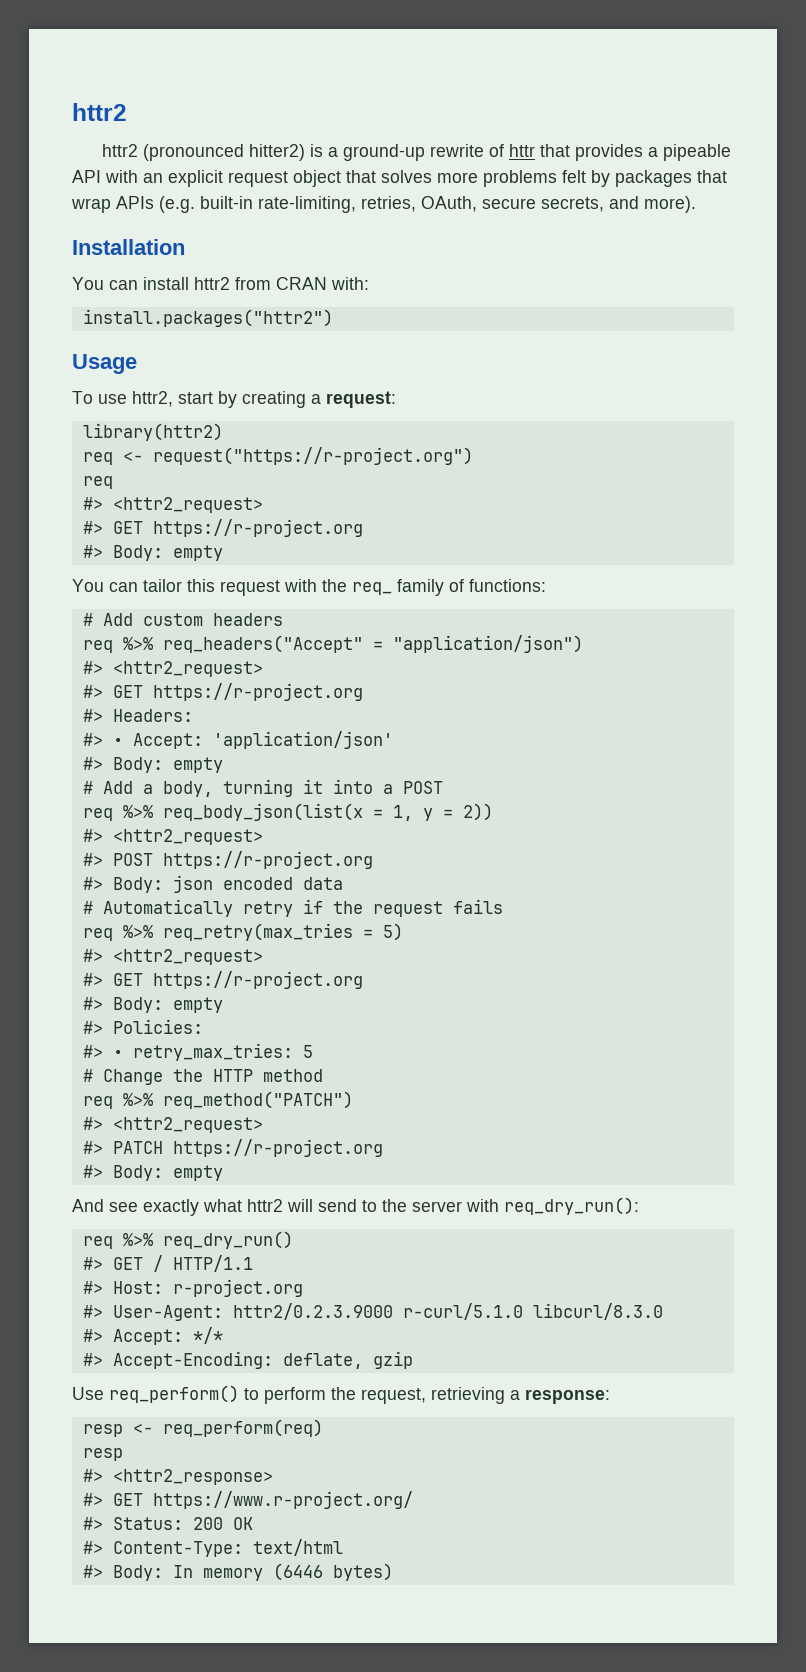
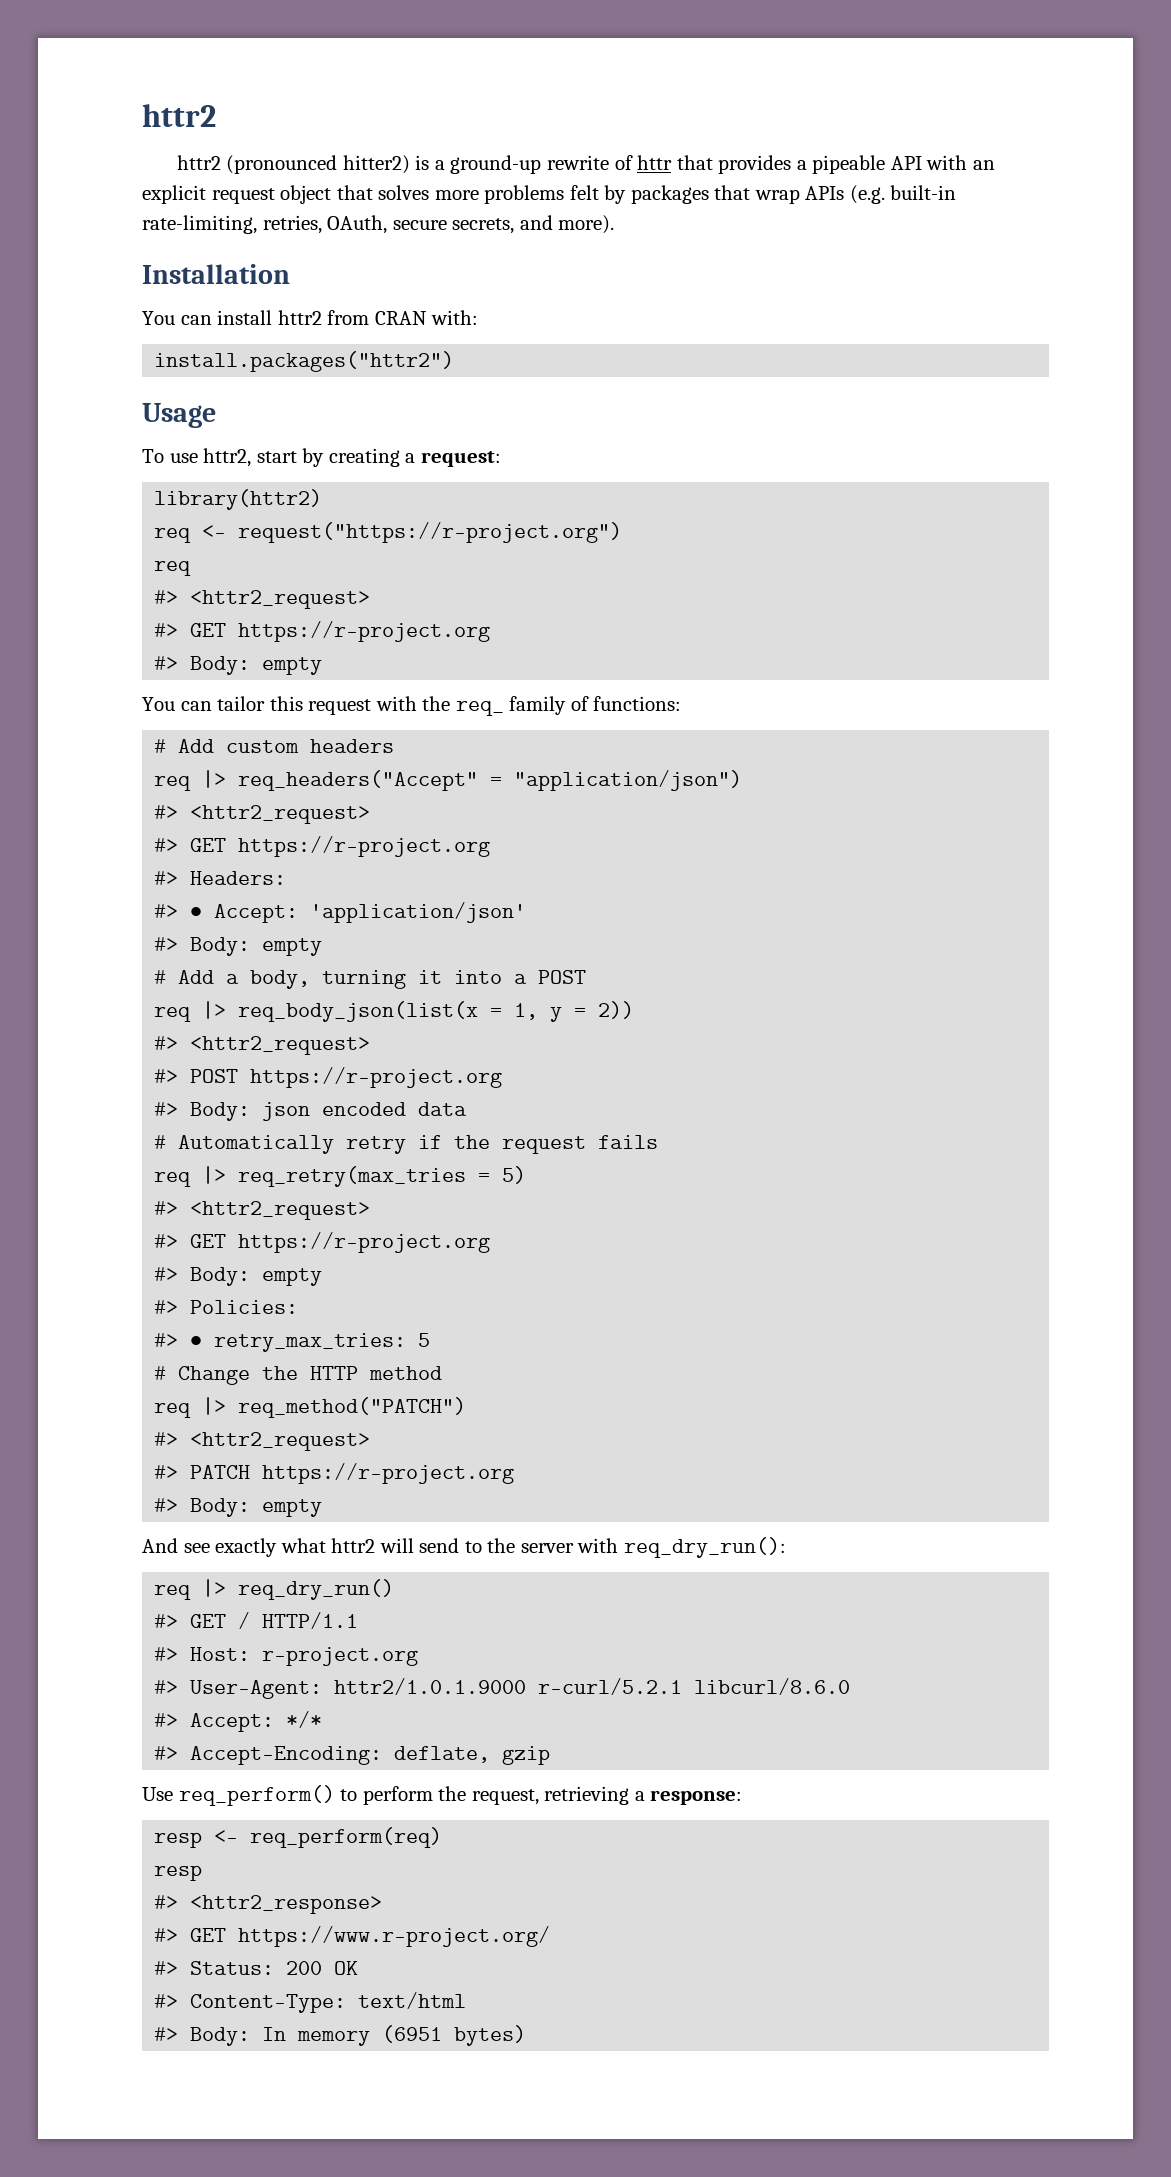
- req %>% req_headers("Accept" = "application/json")
+ req |> req_headers("Accept" = "application/json")
- req %>% req_body_json(list(x = 1, y = 2))
+ req |> req_body_json(list(x = 1, y = 2))
- req %>% req_retry(max_tries = 5)
+ req |> req_retry(max_tries = 5)
- req %>% req_method("PATCH")
+ req |> req_method("PATCH")
- req %>% req_dry_run()
+ req |> req_dry_run()
- #> User-Agent: httr2/0.2.3.9000 r-curl/5.1.0 libcurl/8.3.0
+ #> User-Agent: httr2/1.0.1.9000 r-curl/5.2.1 libcurl/8.6.0
- #> Body: In memory (6446 bytes)
+ #> Body: In memory (6951 bytes)

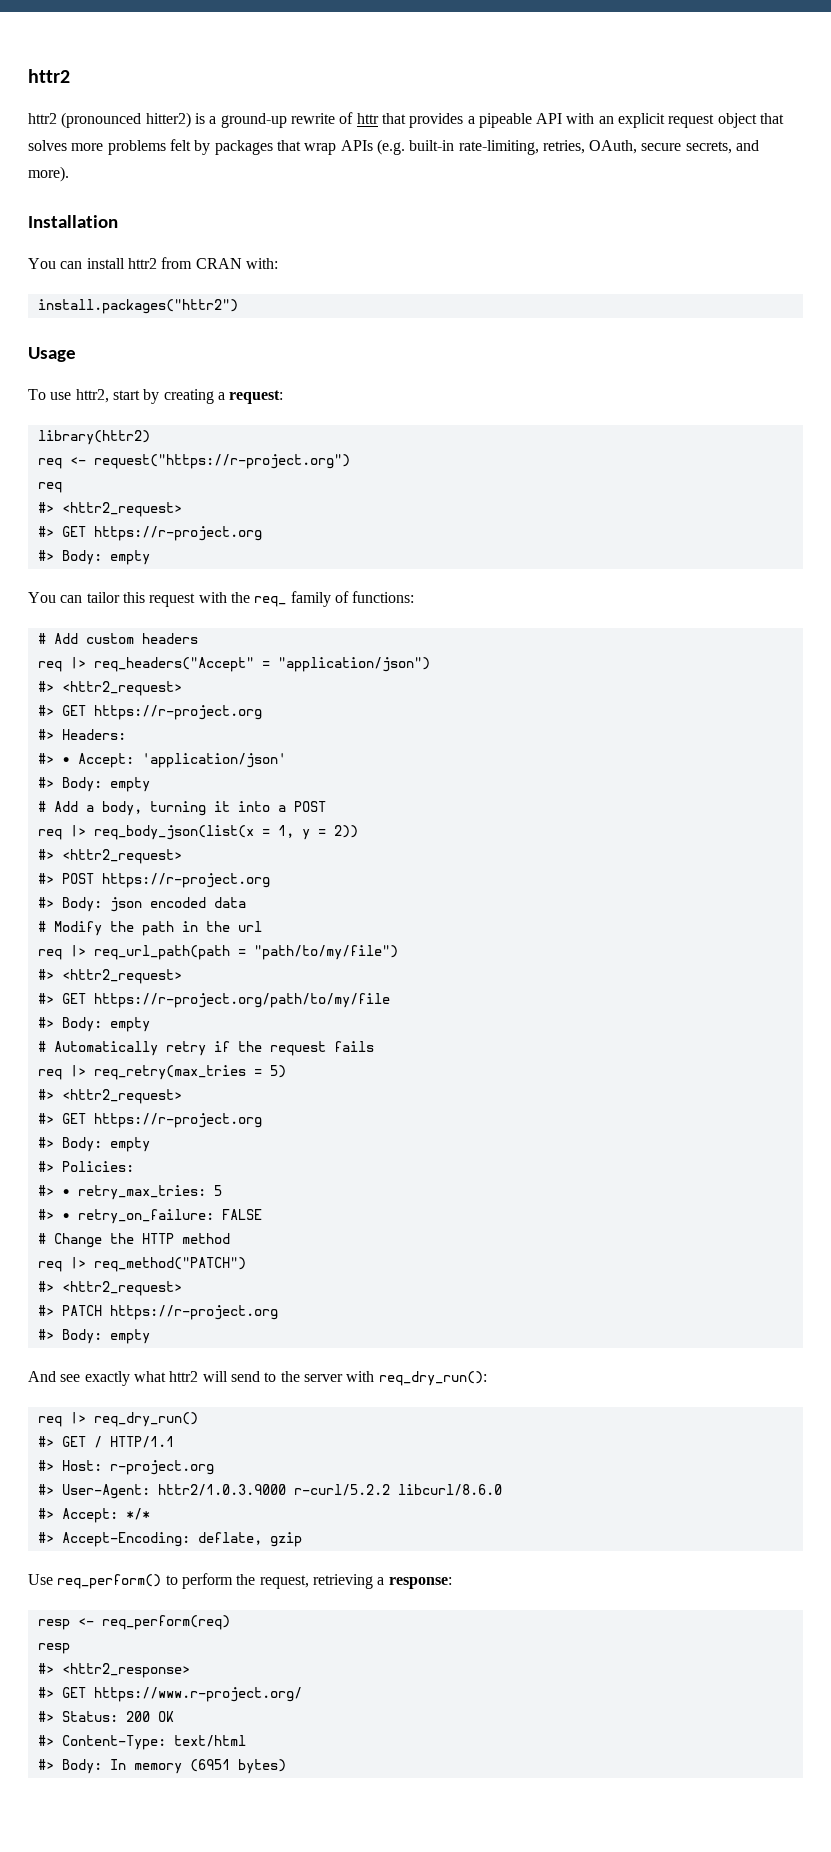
+ # Modify the path in the url
+ req |> req_url_path(path = "path/to/my/file")
+ #> <httr2_request>
+ #> GET https://r-project.org/path/to/my/file
+ #> Body: empty
+ #> • retry_on_failure: FALSE
- #> User-Agent: httr2/1.0.1.9000 r-curl/5.2.1 libcurl/8.6.0
+ #> User-Agent: httr2/1.0.3.9000 r-curl/5.2.2 libcurl/8.6.0

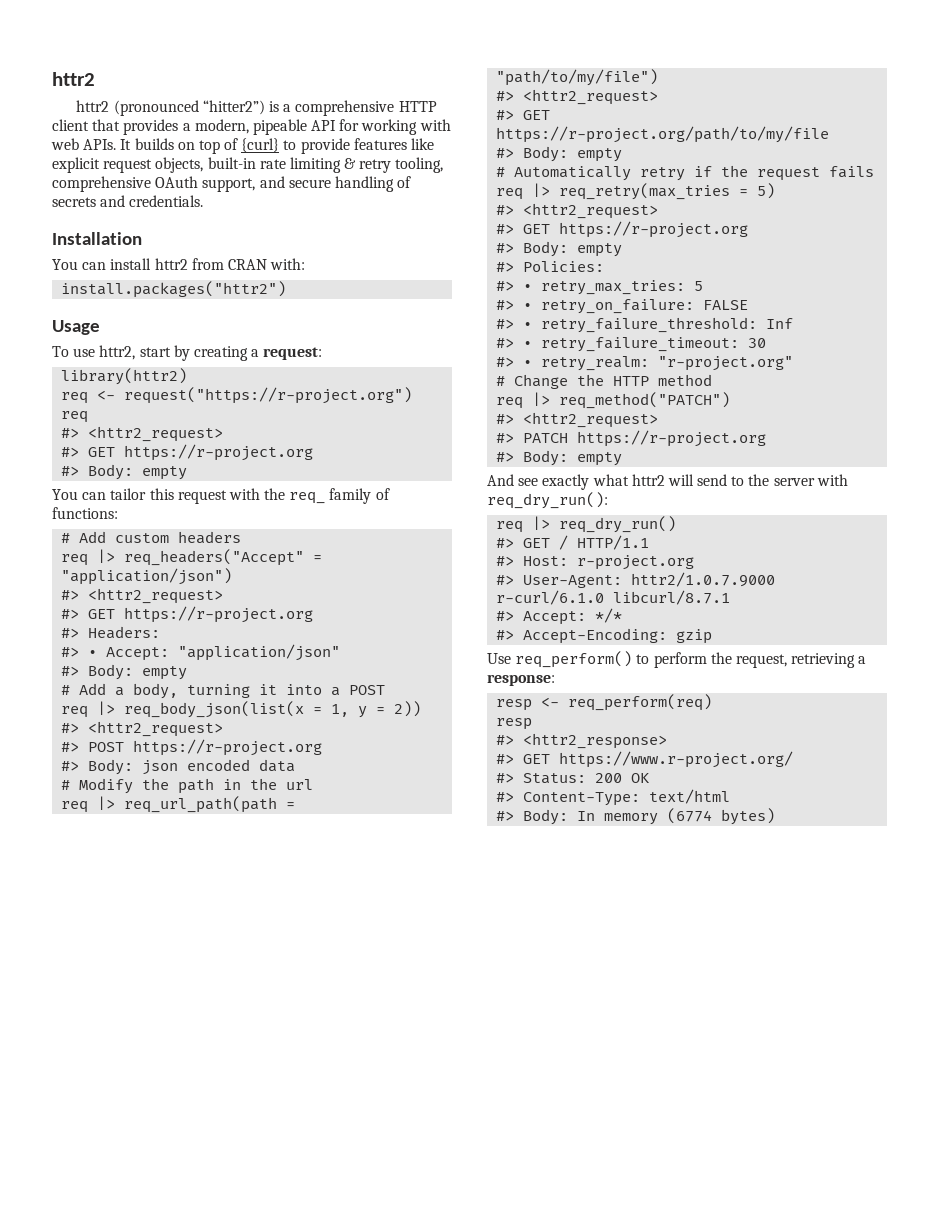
- httr2 (pronounced hitter2) is a ground-up rewrite of httr that provides a pipeable API with an explicit request object that solves more problems felt by packages that wrap APIs (e.g. built-in rate-limiting, retries, OAuth, secure secrets, and more).
+ httr2 (pronounced “hitter2”) is a comprehensive HTTP client that provides a modern, pipeable API for working with web APIs. It builds on top of {curl} to provide features like explicit request objects, built-in rate limiting & retry tooling, comprehensive OAuth support, and secure handling of secrets and credentials.
- #> • Accept: 'application/json'
+ #> • Accept: "application/json"
+ #> • retry_failure_threshold: Inf
+ #> • retry_failure_timeout: 30
+ #> • retry_realm: "r-project.org"
- #> User-Agent: httr2/1.0.3.9000 r-curl/5.2.2 libcurl/8.6.0
+ #> User-Agent: httr2/1.0.7.9000 r-curl/6.1.0 libcurl/8.7.1
- #> Accept-Encoding: deflate, gzip
+ #> Accept-Encoding: gzip
- #> Body: In memory (6951 bytes)
+ #> Body: In memory (6774 bytes)

